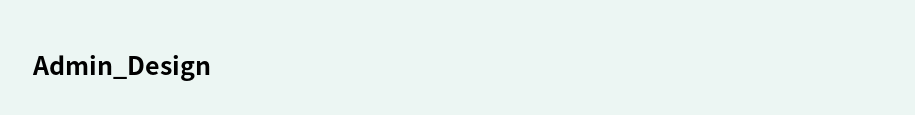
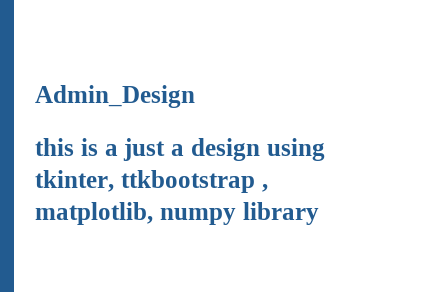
+ this is a just a design using tkinter, ttkbootstrap , matplotlib, numpy library

